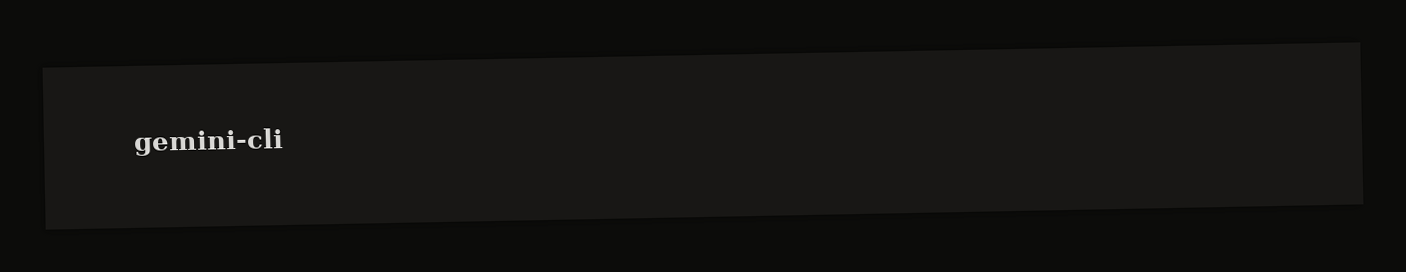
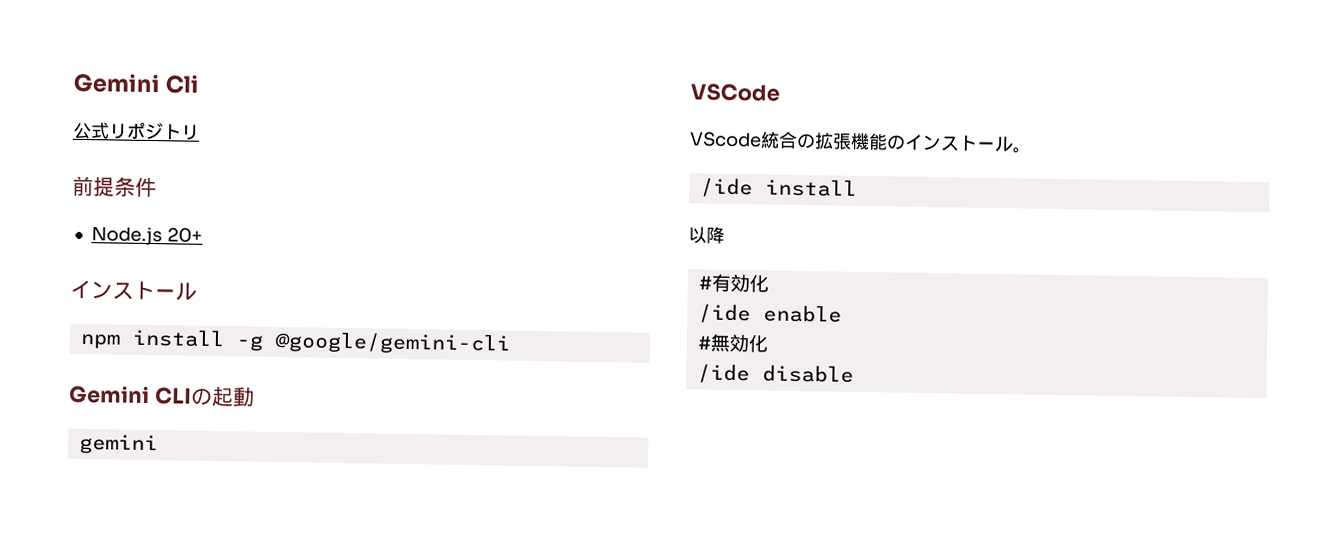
- gemini-cli
+ Gemini Cli
+ 公式リポジトリ
+ 前提条件
+ Node.js 20+
+ インストール
+ npm install -g @google/gemini-cli
+ Gemini CLIの起動
+ gemini
+ VSCode
+ VScode統合の拡張機能のインストール。
+ /ide install
+ 以降
+ #有効化
+ /ide enable
+ #無効化
+ /ide disable

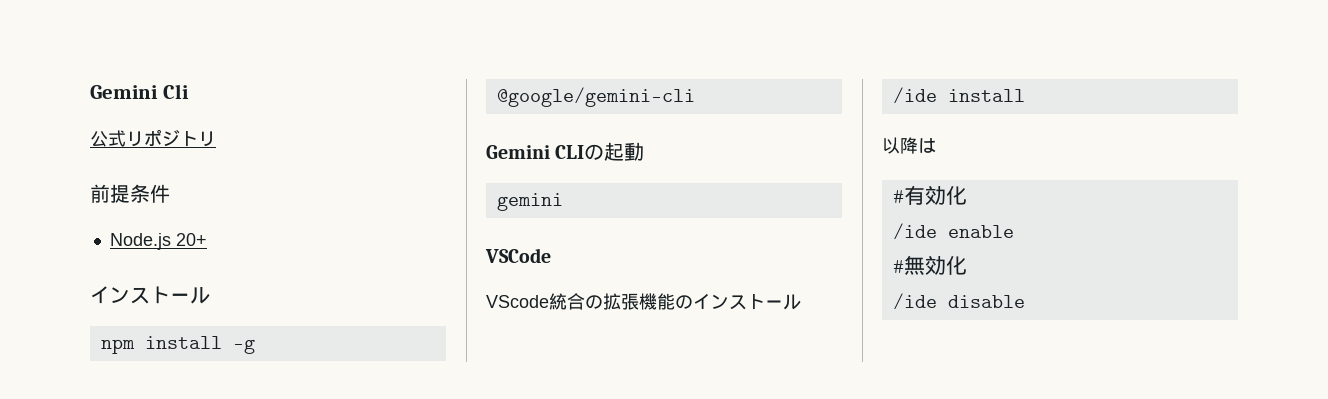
- VScode統合の拡張機能のインストール。
+ VScode統合の拡張機能のインストール
- 以降
+ 以降は

